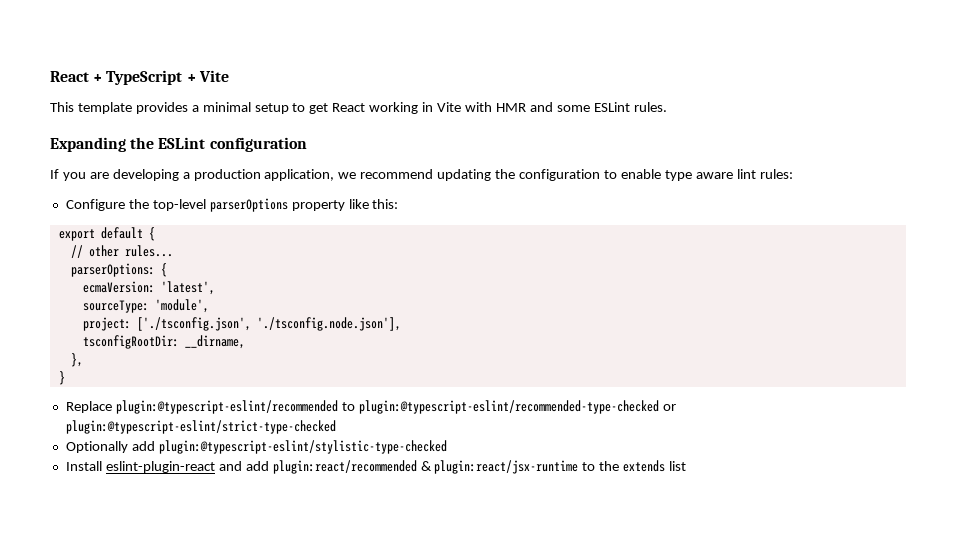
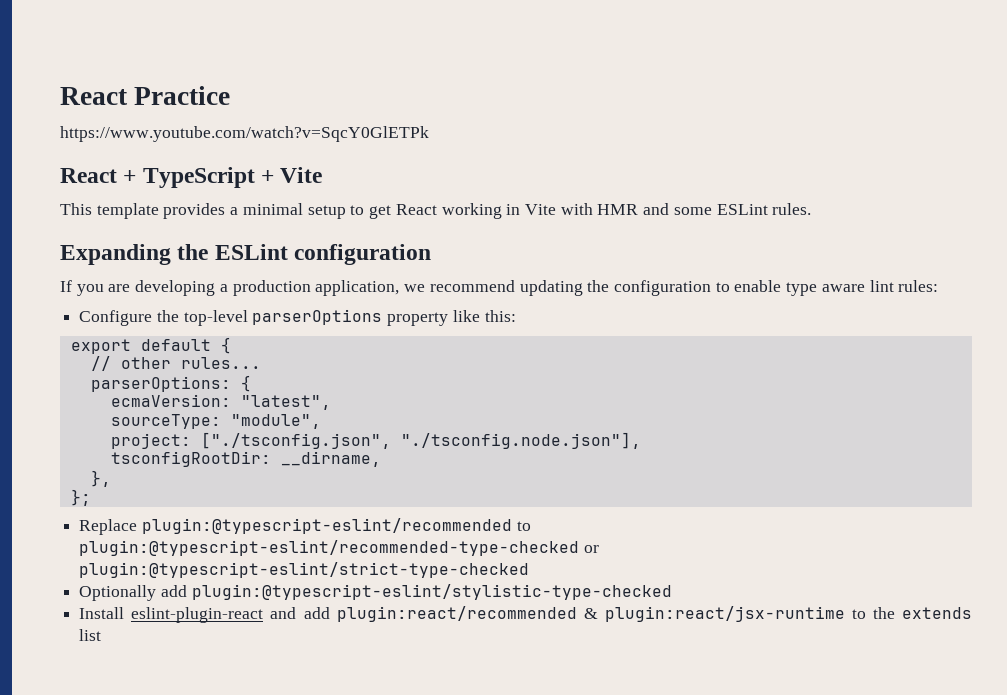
+ React Practice
+ https://www.youtube.com/watch?v=SqcY0GlETPk
- ecmaVersion: 'latest',
+ ecmaVersion: "latest",
- sourceType: 'module',
+ sourceType: "module",
- project: ['./tsconfig.json', './tsconfig.node.json'],
+ project: ["./tsconfig.json", "./tsconfig.node.json"],
- }
+ };

